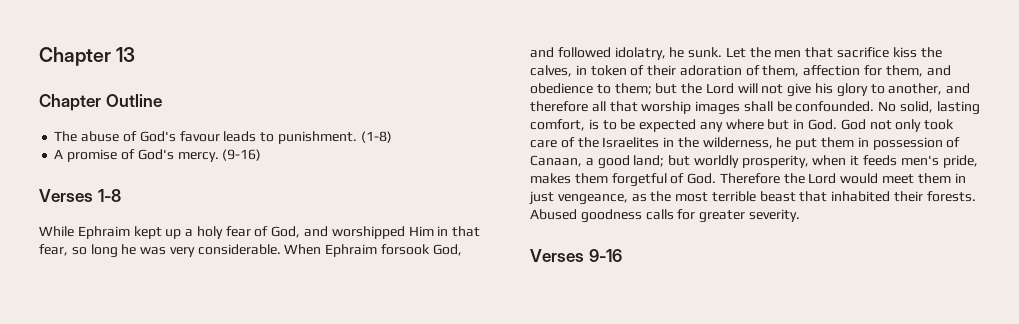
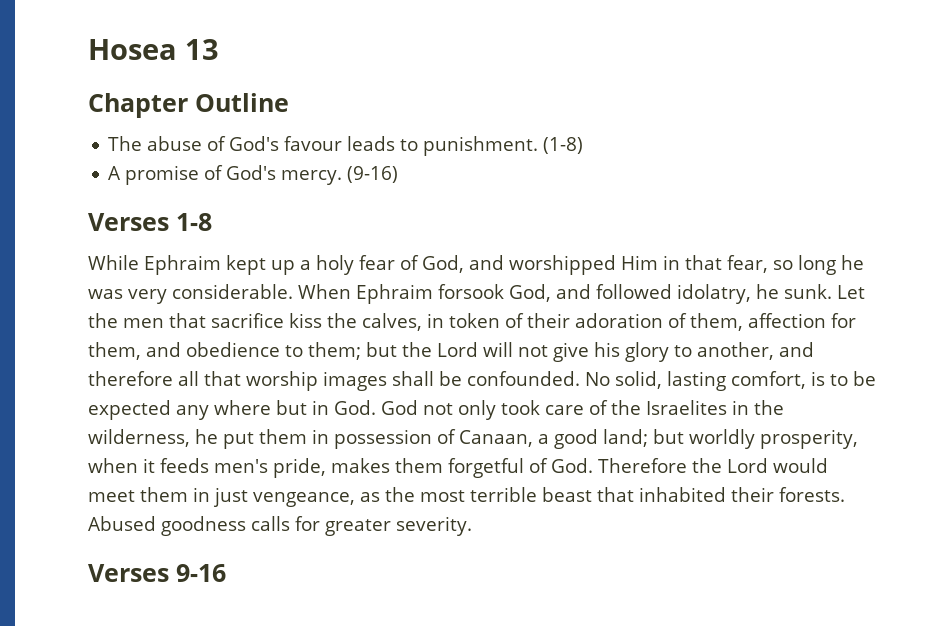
- Chapter 13
+ Hosea 13

